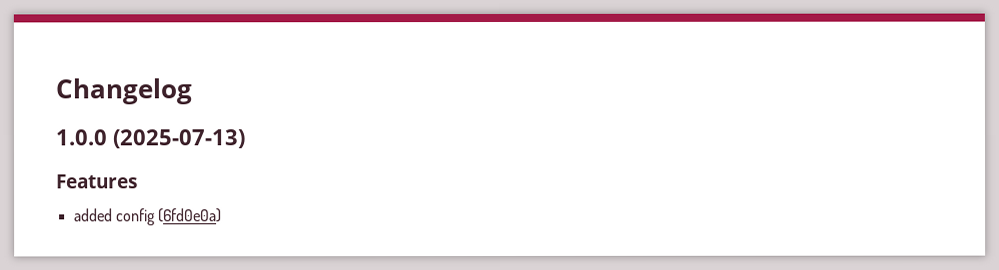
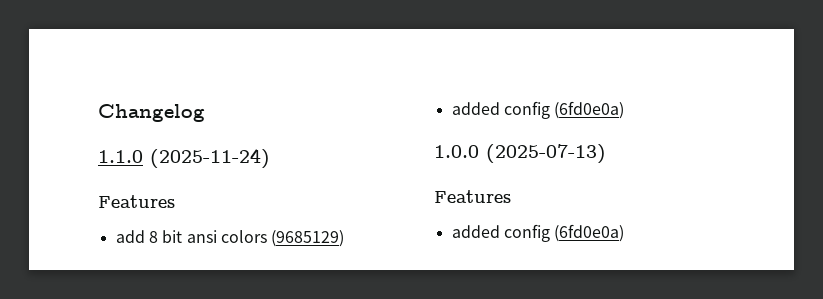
+ 1.1.0 (2025-11-24)
+ Features
+ add 8 bit ansi colors (9685129)
+ added config (6fd0e0a)

